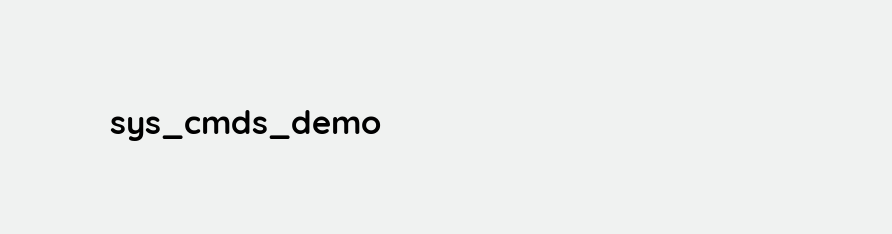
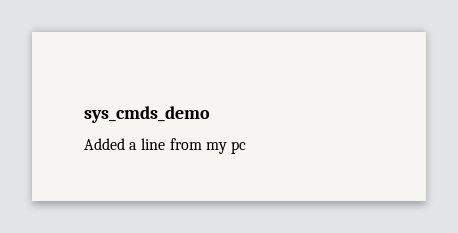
+ Added a line from my pc

